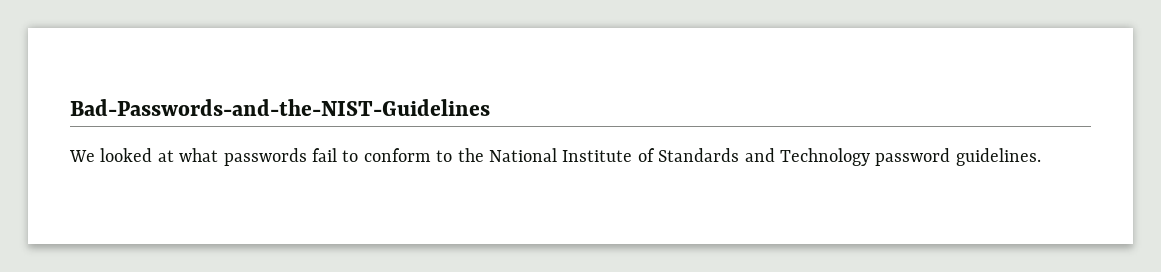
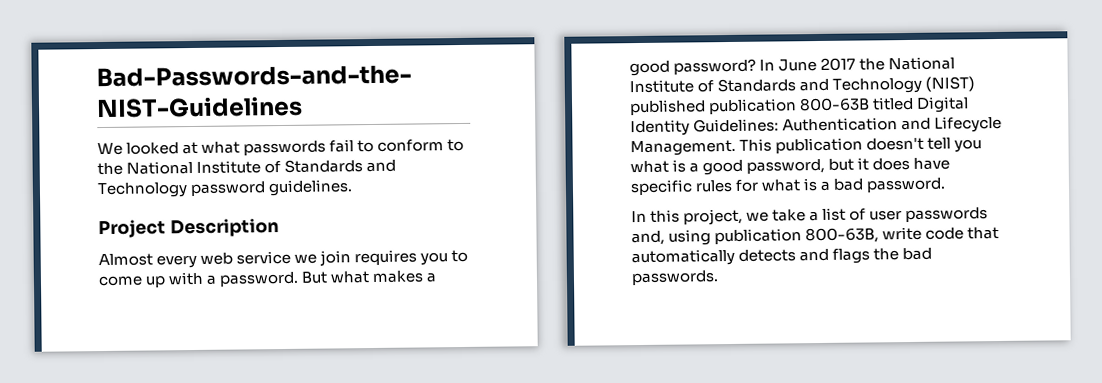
+ Project Description
+ Almost every web service we join requires you to come up with a password. But what makes a good password? In June 2017 the National Institute of Standards and Technology (NIST) published publication 800-63B titled Digital Identity Guidelines: Authentication and Lifecycle Management. This publication doesn't tell you what is a good password, but it does have specific rules for what is a bad password.
+ In this project, we take a list of user passwords and, using publication 800-63B, write code that automatically detects and flags the bad passwords.

